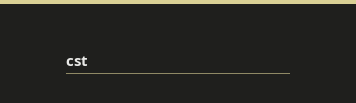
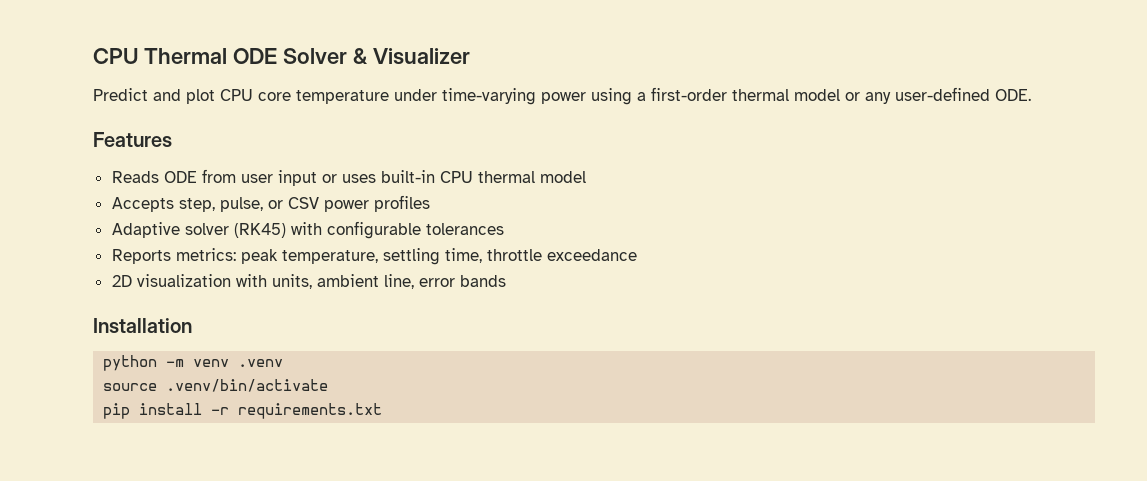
- cst
+ CPU Thermal ODE Solver & Visualizer
+ Predict and plot CPU core temperature under time-varying power using a first-order thermal model or any user-defined ODE.
+ Features
+ Reads ODE from user input or uses built-in CPU thermal model
+ Accepts step, pulse, or CSV power profiles
+ Adaptive solver (RK45) with configurable tolerances
+ Reports metrics: peak temperature, settling time, throttle exceedance
+ 2D visualization with units, ambient line, error bands
+ Installation
+ python -m venv .venv
+ source .venv/bin/activate
+ pip install -r requirements.txt

